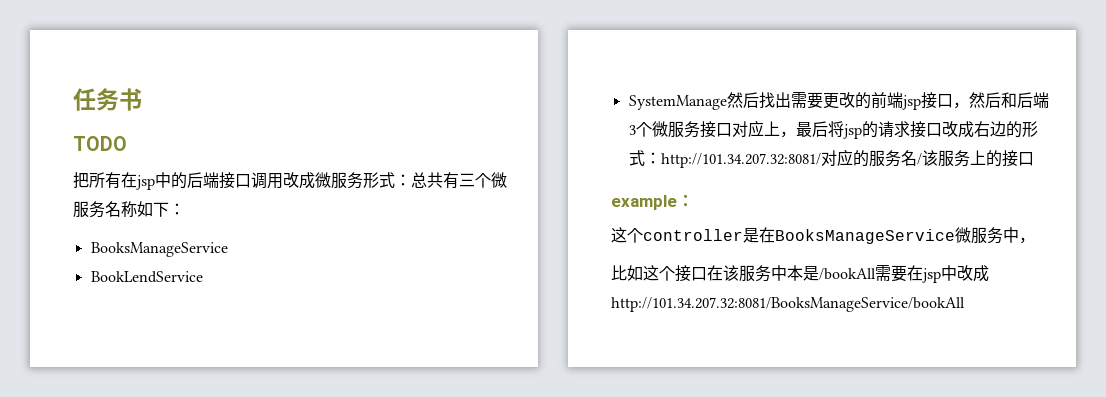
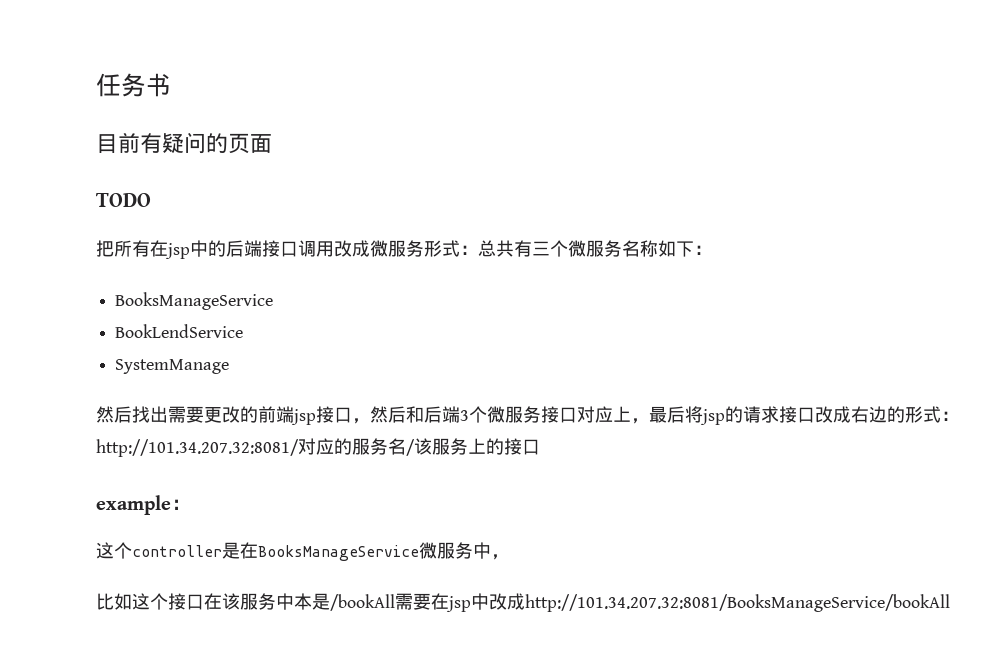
+ 目前有疑问的页面
- SystemManage然后找出需要更改的前端jsp接口，然后和后端3个微服务接口对应上，最后将jsp的请求接口改成右边的形式：http://101.34.207.32:8081/对应的服务名/该服务上的接口
+ SystemManage
+ 然后找出需要更改的前端jsp接口，然后和后端3个微服务接口对应上，最后将jsp的请求接口改成右边的形式：http://101.34.207.32:8081/对应的服务名/该服务上的接口

